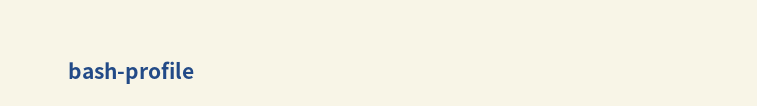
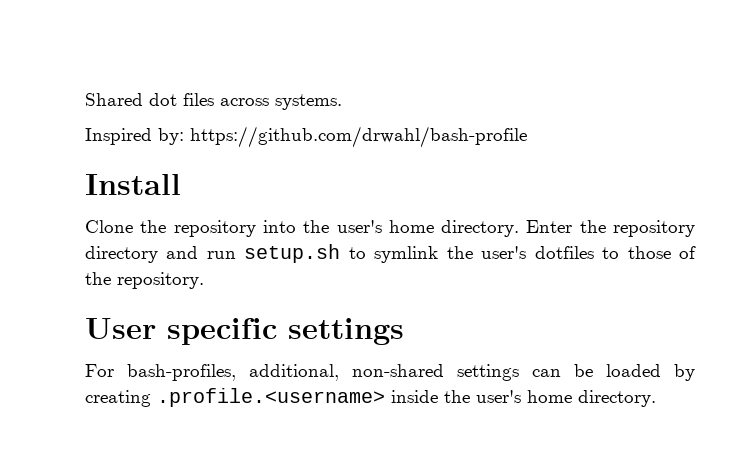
- bash-profile
+ Shared dot files across systems.
+ Inspired by: https://github.com/drwahl/bash-profile
+ Install
+ Clone the repository into the user's home directory. Enter the repository directory and run setup.sh to symlink the user's dotfiles to those of the repository.
+ User specific settings
+ For bash-profiles, additional, non-shared settings can be loaded by creating .profile.<username> inside the user's home directory.

